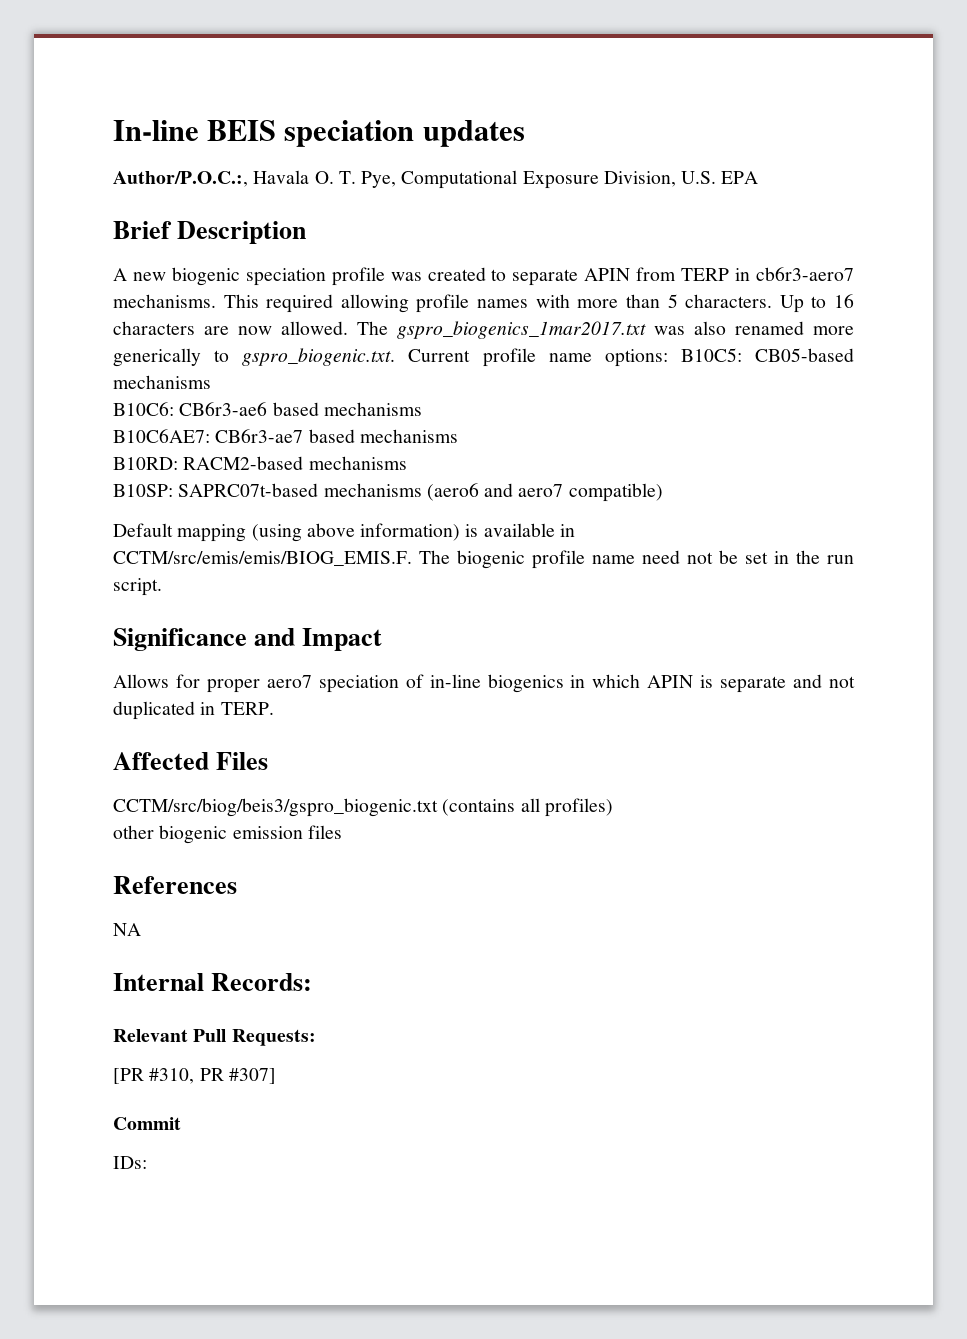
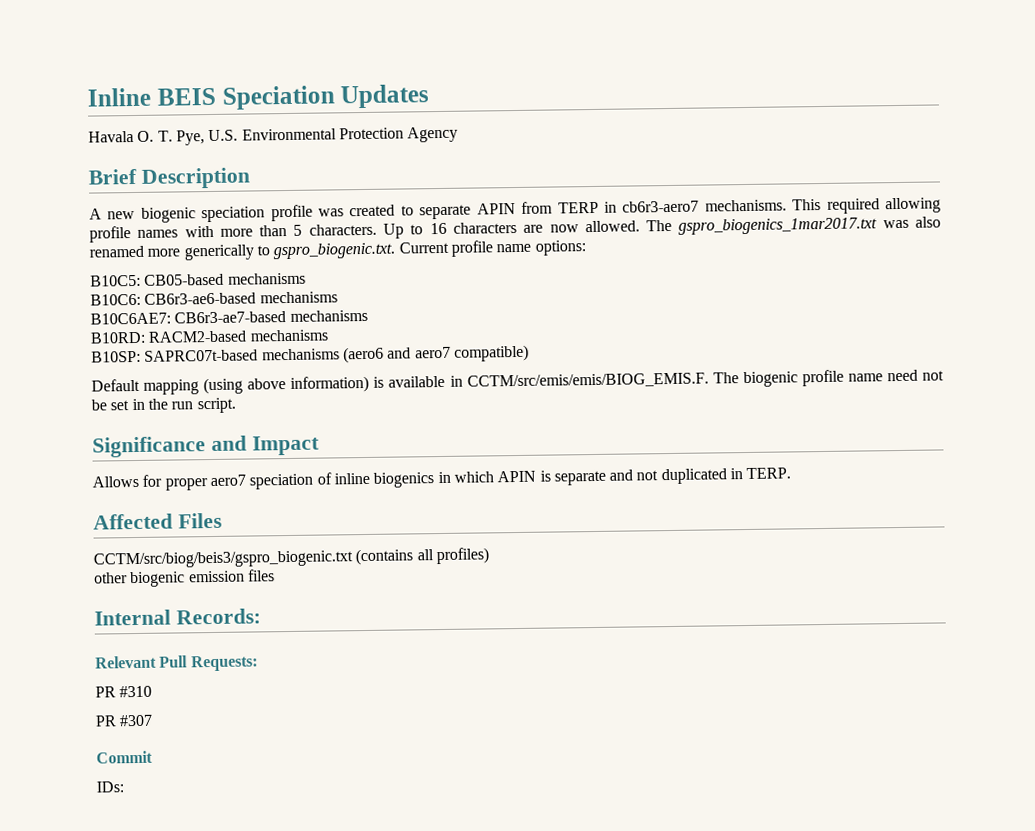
- In-line BEIS speciation updates
- Author/P.O.C.:, Havala O. T. Pye, Computational Exposure Division, U.S. EPA
+ Inline BEIS Speciation Updates
+ Havala O. T. Pye, U.S. Environmental Protection Agency
- The gspro_biogenics_1mar2017.txt was also renamed more generically to gspro_biogenic.txt. Current profile name options: B10C5: CB05-based mechanisms
+ The gspro_biogenics_1mar2017.txt was also renamed more generically to gspro_biogenic.txt. Current profile name options:
+ B10C5: CB05-based mechanisms
- B10C6: CB6r3-ae6 based mechanisms
+ B10C6: CB6r3-ae6-based mechanisms
- B10C6AE7: CB6r3-ae7 based mechanisms
+ B10C6AE7: CB6r3-ae7-based mechanisms
- Allows for proper aero7 speciation of in-line biogenics in which APIN is separate and not duplicated in TERP.
+ Allows for proper aero7 speciation of inline biogenics in which APIN is separate and not duplicated in TERP.
- References
- NA
- [PR #310, PR #307]
+ PR #310
+ PR #307

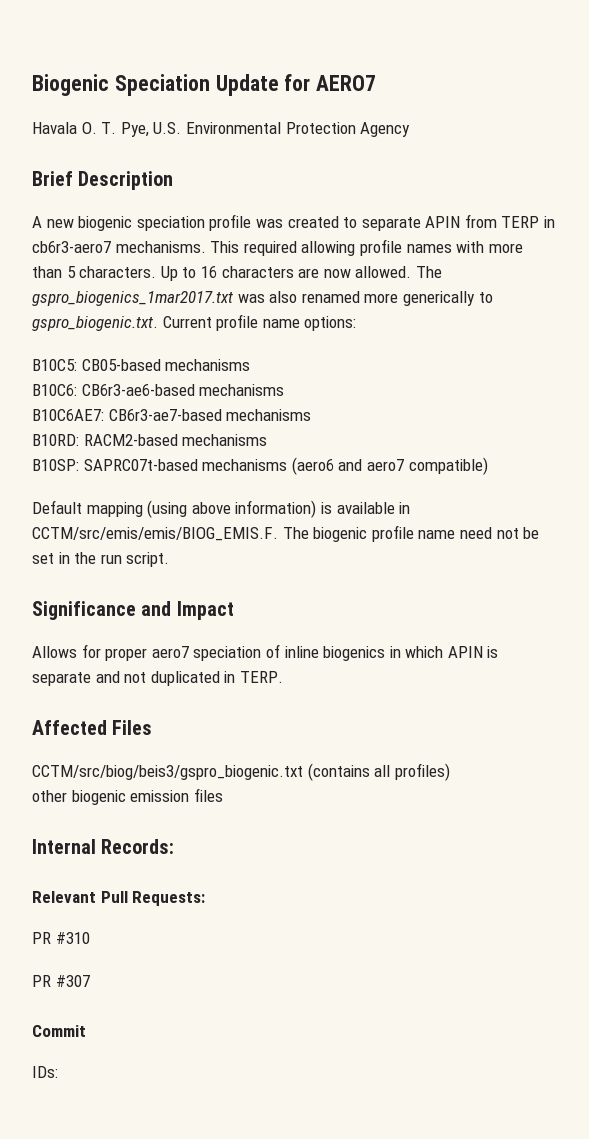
- Inline BEIS Speciation Updates
+ Biogenic Speciation Update for AERO7

